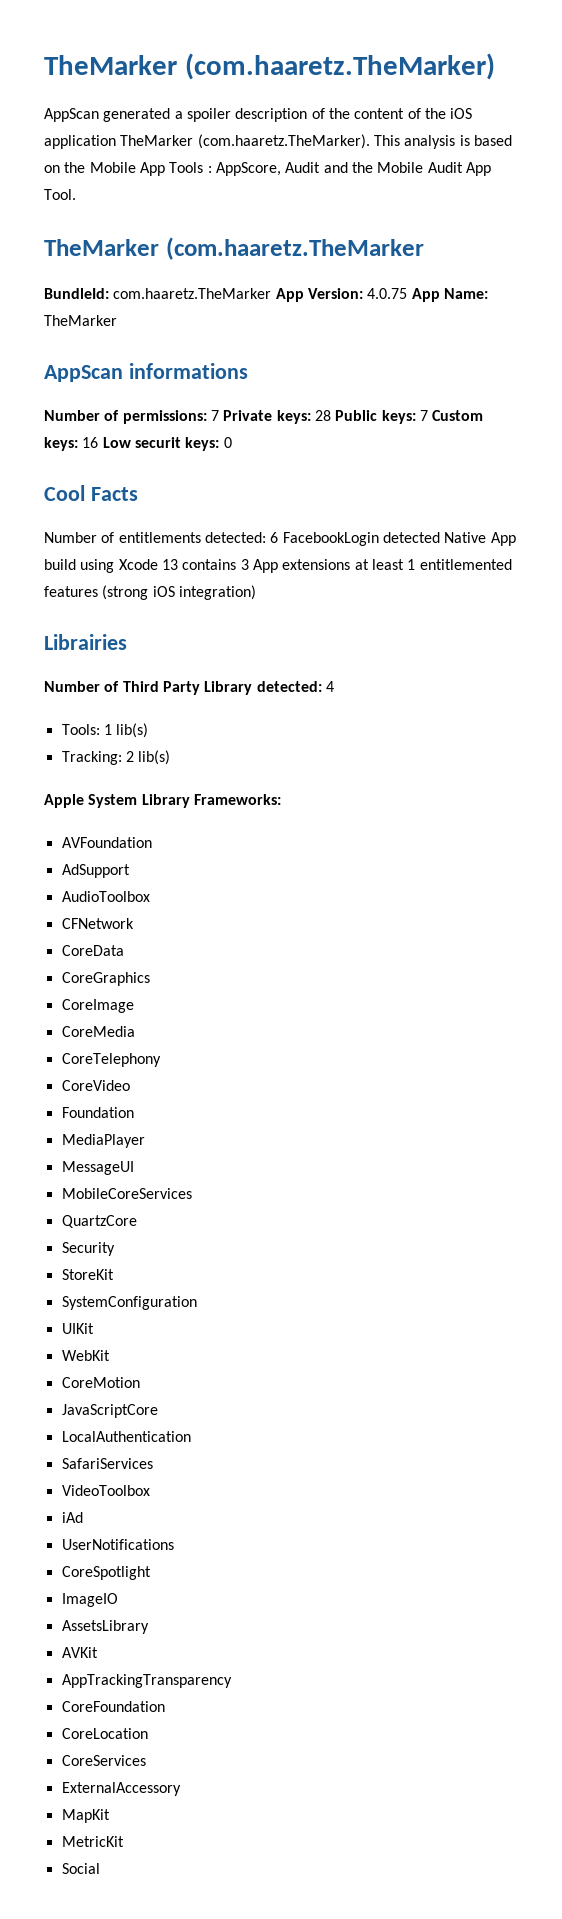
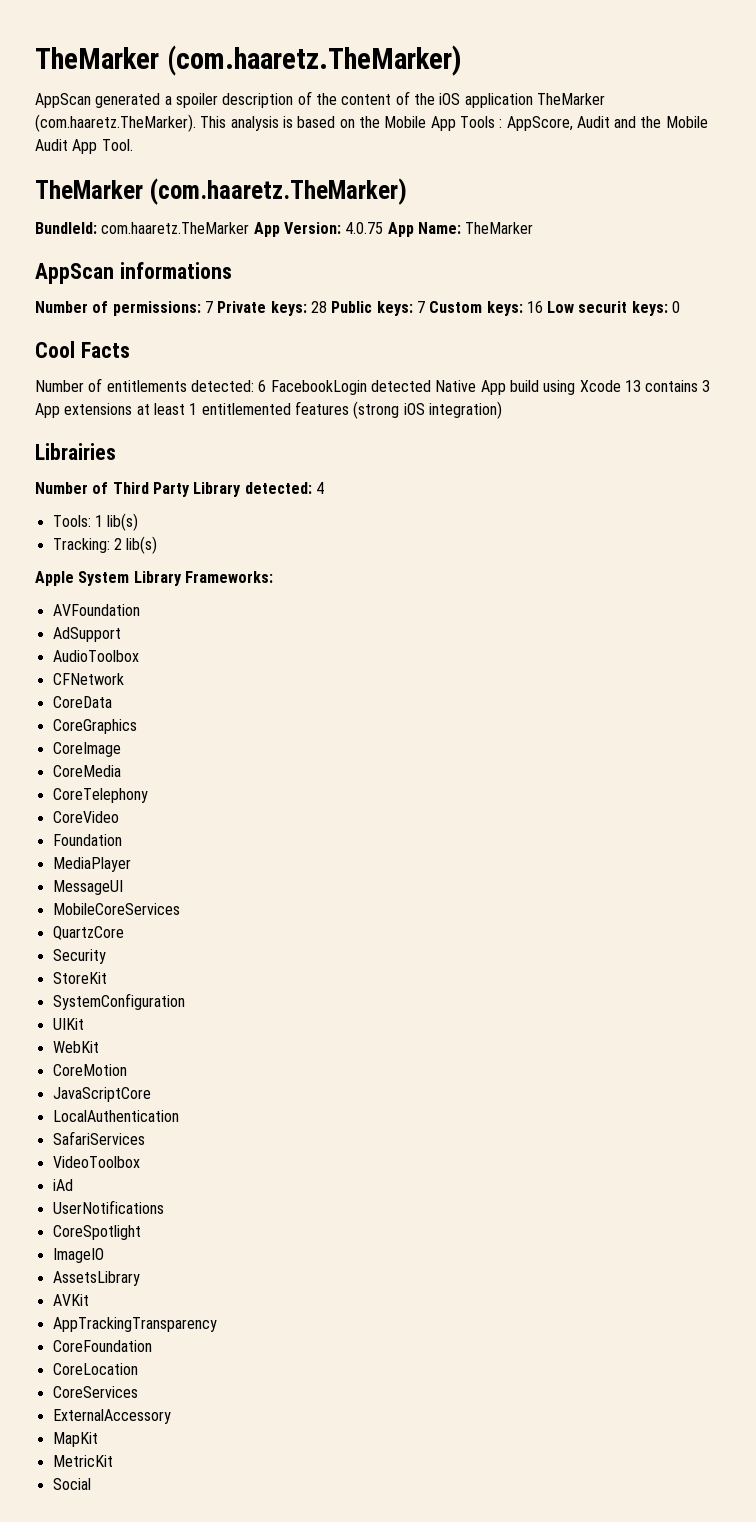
  AppScan generated a spoiler description of the content of the iOS application TheMarker (com.haaretz.TheMarker). This analysis is based on the Mobile App Tools : AppScore, Audit and the Mobile Audit App Tool.
- TheMarker (com.haaretz.TheMarker
+ TheMarker (com.haaretz.TheMarker)

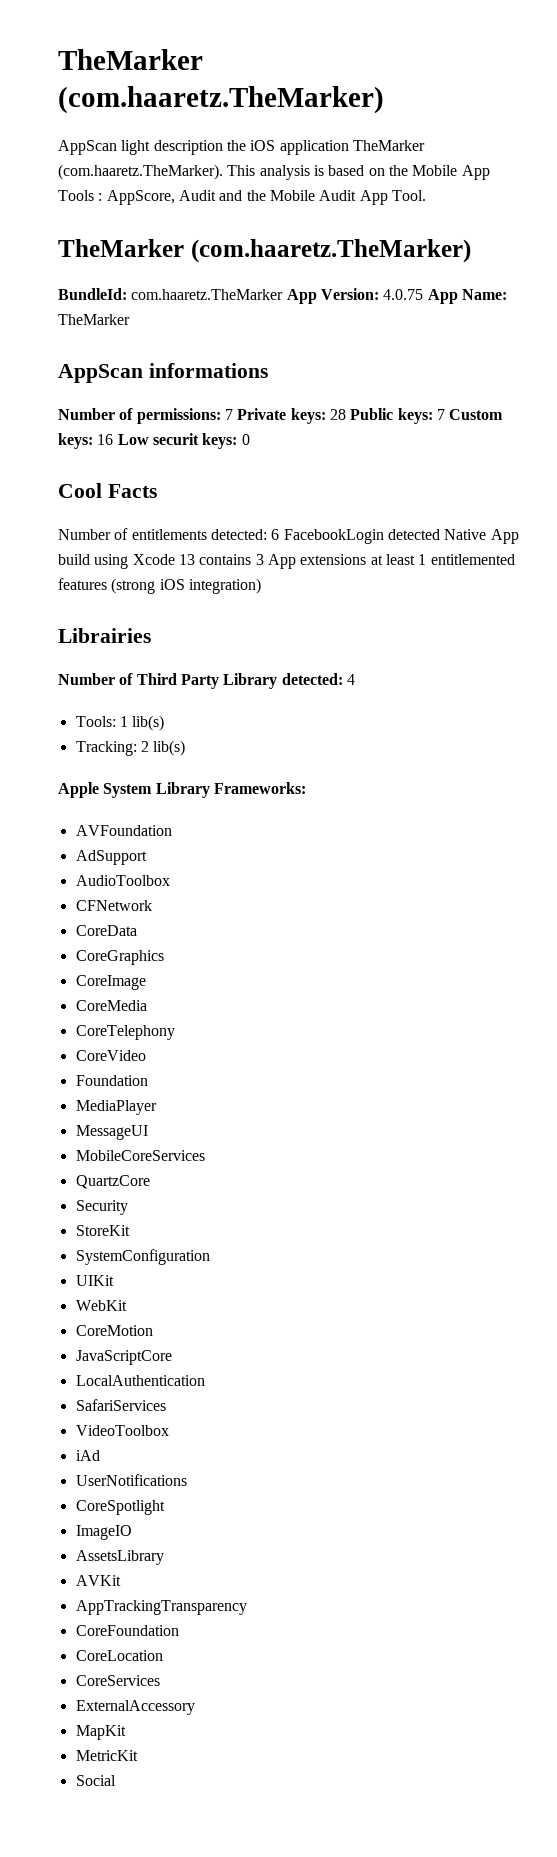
- AppScan generated a spoiler description of the content of the iOS application TheMarker (com.haaretz.TheMarker). This analysis is based on the Mobile App Tools : AppScore, Audit and the Mobile Audit App Tool.
+ AppScan light description the iOS application TheMarker (com.haaretz.TheMarker). This analysis is based on the Mobile App Tools : AppScore, Audit and the Mobile Audit App Tool.

